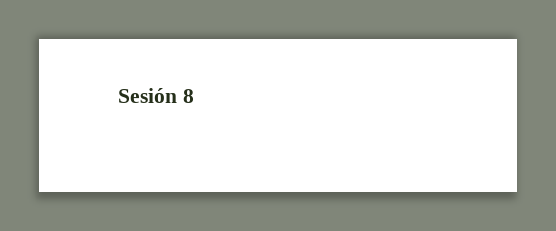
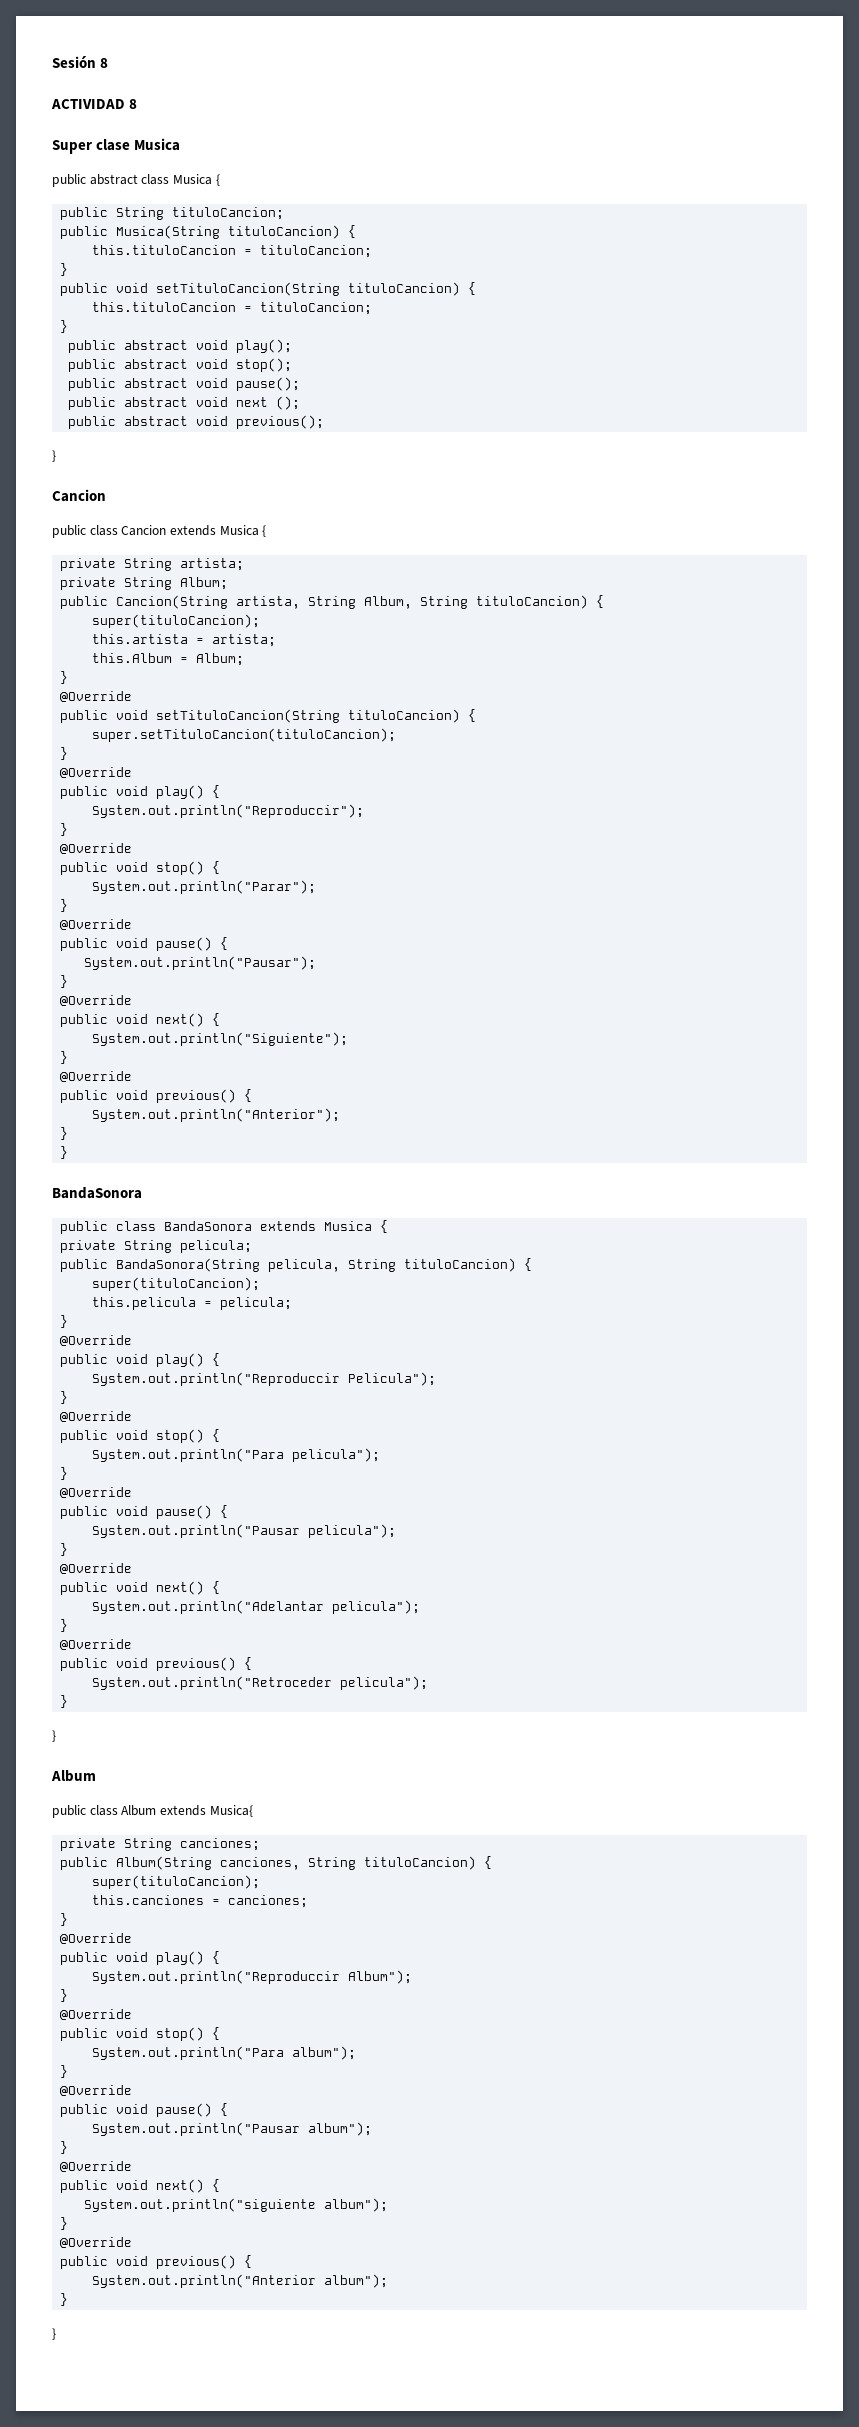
+ ACTIVIDAD 8
+ Super clase Musica
+ public abstract class Musica {
+ public String tituloCancion;
+ public Musica(String tituloCancion) {
+ this.tituloCancion = tituloCancion;
+ }
+ public void setTituloCancion(String tituloCancion) {
+ this.tituloCancion = tituloCancion;
+ }
+ public abstract void play();
+ public abstract void stop();
+ public abstract void pause();
+ public abstract void next ();
+ public abstract void previous();
+ }
+ Cancion
+ public class Cancion extends Musica {
+ private String artista;
+ private String Album;
+ public Cancion(String artista, String Album, String tituloCancion) {
+ super(tituloCancion);
+ this.artista = artista;
+ this.Album = Album;
+ }
+ @Override
+ public void setTituloCancion(String tituloCancion) {
+ super.setTituloCancion(tituloCancion);
+ }
+ @Override
+ public void play() {
+ System.out.println("Reproduccir");
+ }
+ @Override
+ public void stop() {
+ System.out.println("Parar");
+ }
+ @Override
+ public void pause() {
+ System.out.println("Pausar");
+ }
+ @Override
+ public void next() {
+ System.out.println("Siguiente");
+ }
+ @Override
+ public void previous() {
+ System.out.println("Anterior");
+ }
+ }
+ BandaSonora
+ public class BandaSonora extends Musica {
+ private String pelicula;
+ public BandaSonora(String pelicula, String tituloCancion) {
+ super(tituloCancion);
+ this.pelicula = pelicula;
+ }
+ @Override
+ public void play() {
+ System.out.println("Reproduccir Pelicula");
+ }
+ @Override
+ public void stop() {
+ System.out.println("Para pelicula");
+ }
+ @Override
+ public void pause() {
+ System.out.println("Pausar pelicula");
+ }
+ @Override
+ public void next() {
+ System.out.println("Adelantar pelicula");
+ }
+ @Override
+ public void previous() {
+ System.out.println("Retroceder pelicula");
+ }
+ }
+ Album
+ public class Album extends Musica{
+ private String canciones;
+ public Album(String canciones, String tituloCancion) {
+ super(tituloCancion);
+ this.canciones = canciones;
+ }
+ @Override
+ public void play() {
+ System.out.println("Reproduccir Album");
+ }
+ @Override
+ public void stop() {
+ System.out.println("Para album");
+ }
+ @Override
+ public void pause() {
+ System.out.println("Pausar album");
+ }
+ @Override
+ public void next() {
+ System.out.println("siguiente album");
+ }
+ @Override
+ public void previous() {
+ System.out.println("Anterior album");
+ }
+ }

